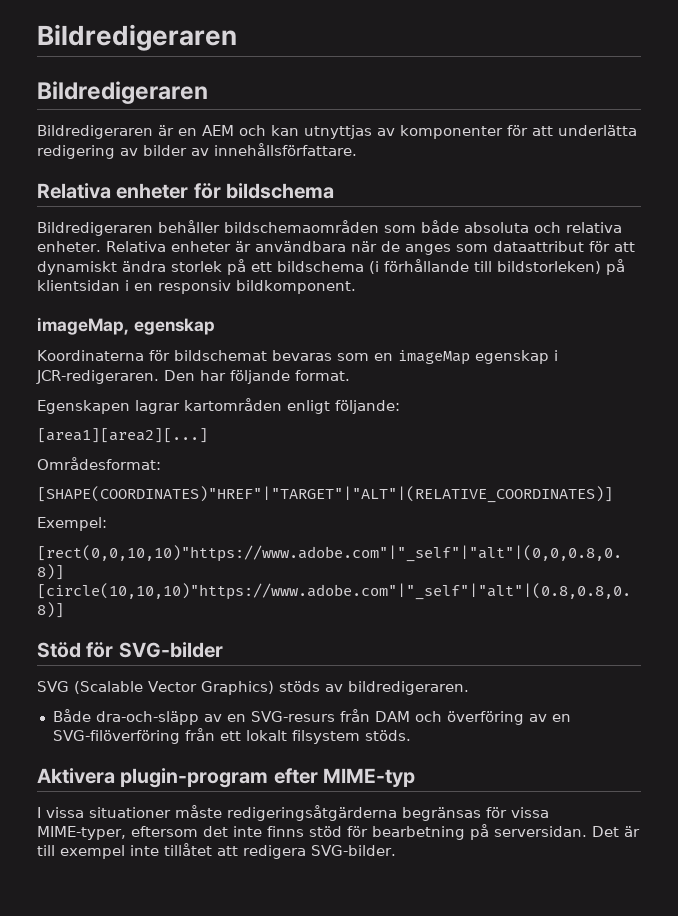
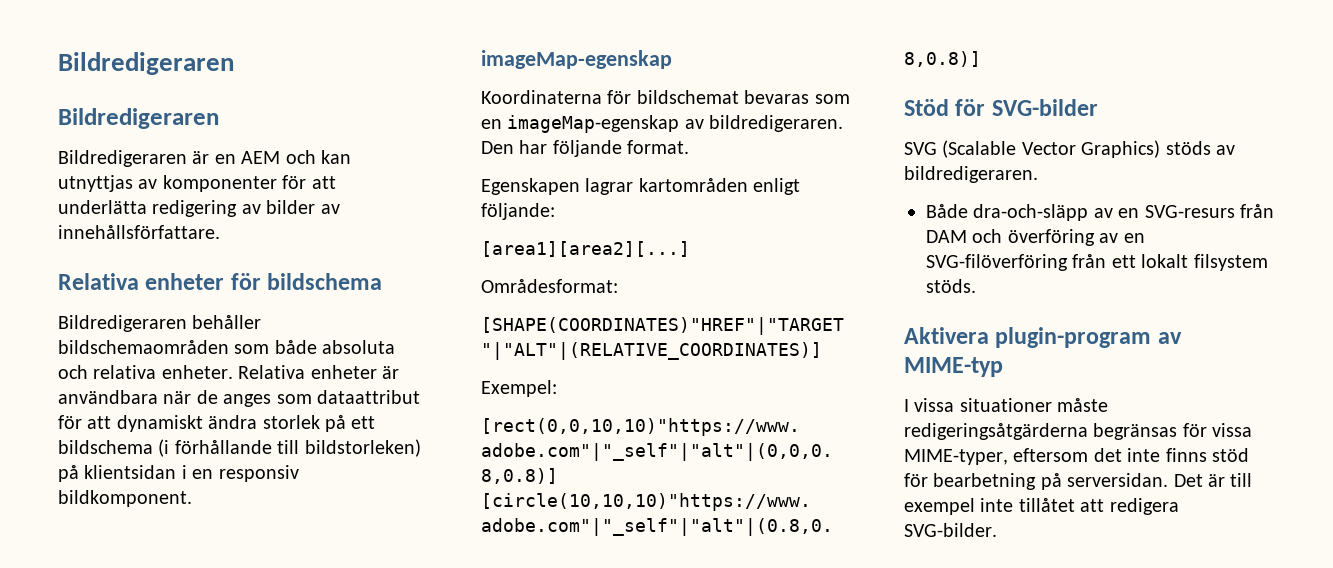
  Relativa enheter är användbara när de anges som dataattribut för att dynamiskt ändra storlek på ett bildschema (i förhållande till bildstorleken) på klientsidan i en responsiv bildkomponent.
- imageMap, egenskap
+ imageMap-egenskap
- Koordinaterna för bildschemat bevaras som en imageMap egenskap i JCR-redigeraren.
+ Koordinaterna för bildschemat bevaras som en imageMap-egenskap av bildredigeraren.
- Aktivera plugin-program efter MIME-typ
+ Aktivera plugin-program av MIME-typ

